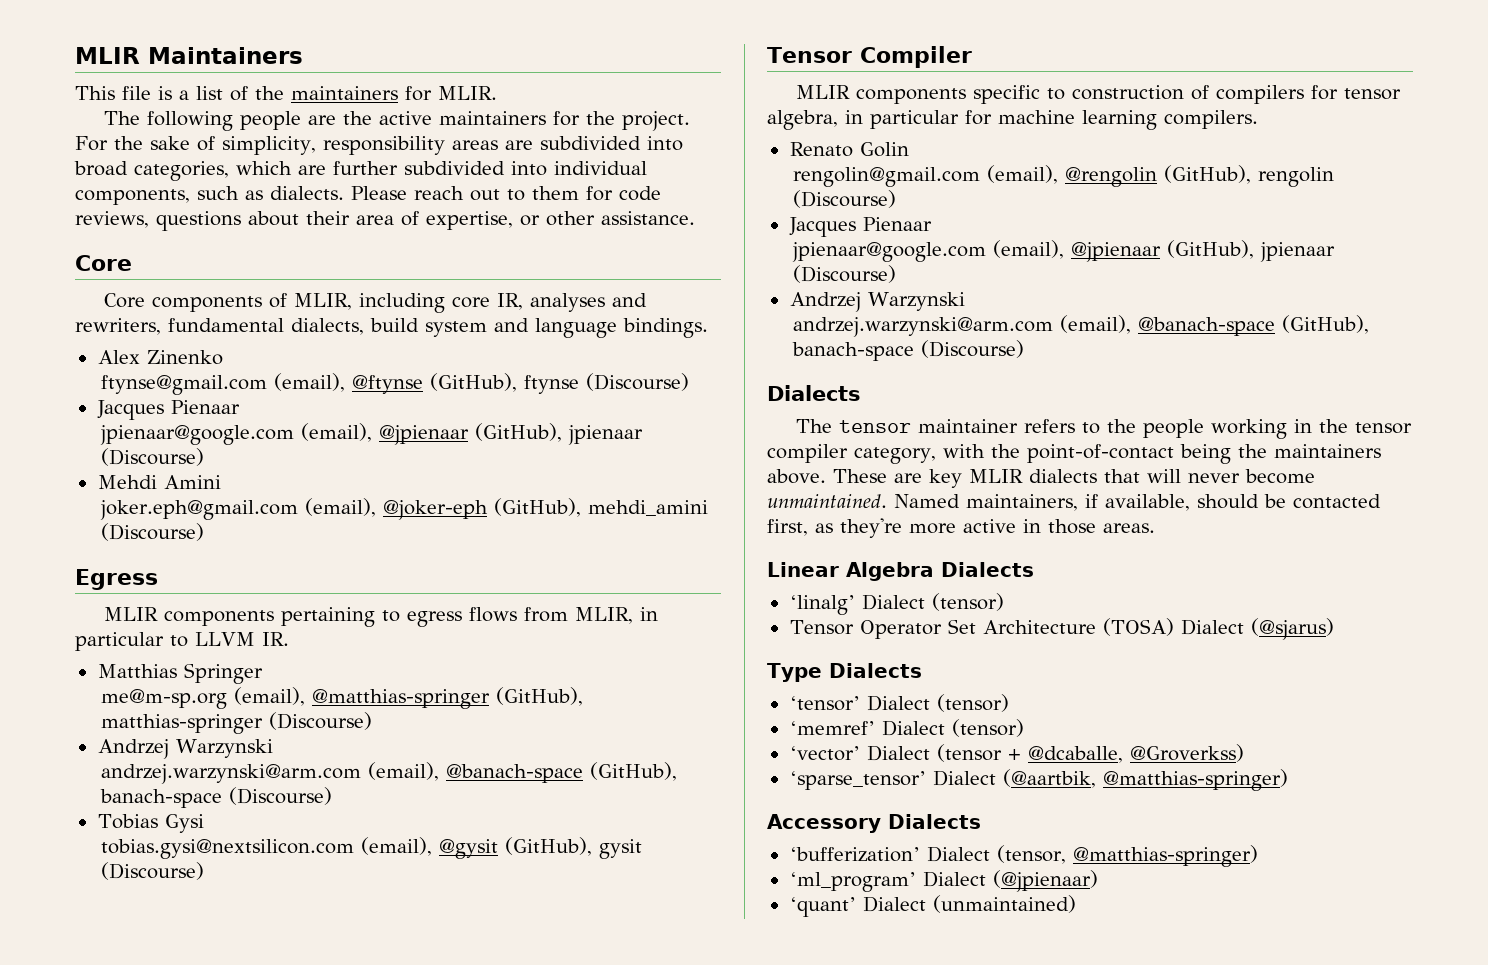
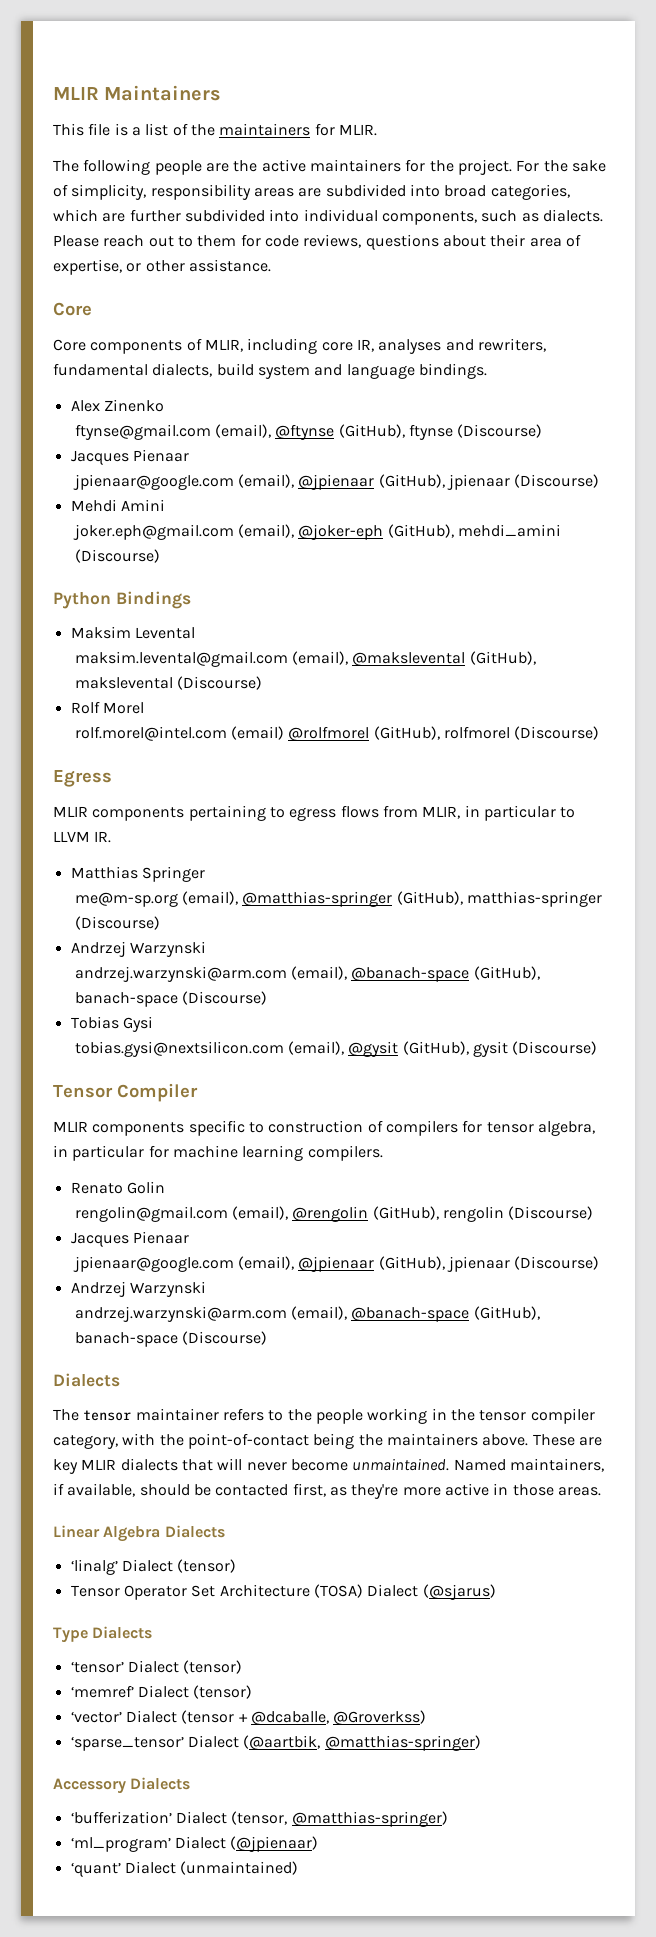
+ Python Bindings
+ Maksim Levental
+ maksim.levental@gmail.com (email), @makslevental (GitHub), makslevental (Discourse)
+ Rolf Morel
+ rolf.morel@intel.com (email) @rolfmorel (GitHub), rolfmorel (Discourse)

